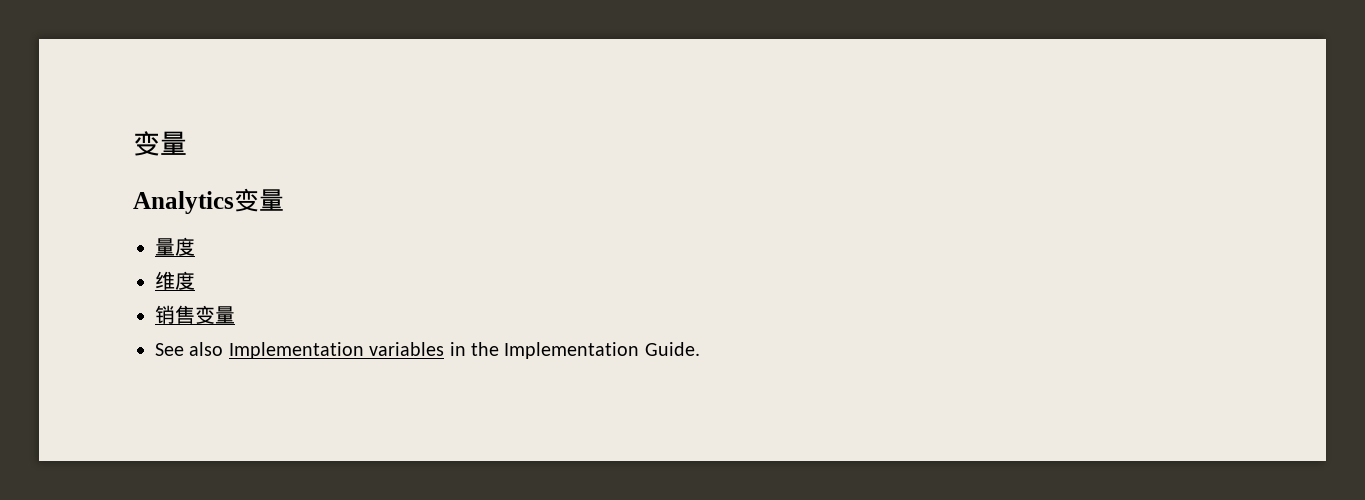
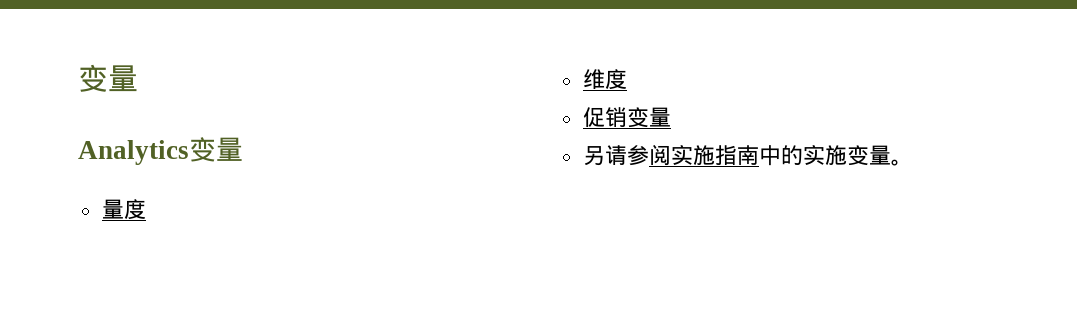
- 销售变量
- See also Implementation variables in the Implementation Guide.
+ 促销变量
+ 另请参阅实施指南中的实施变量。

